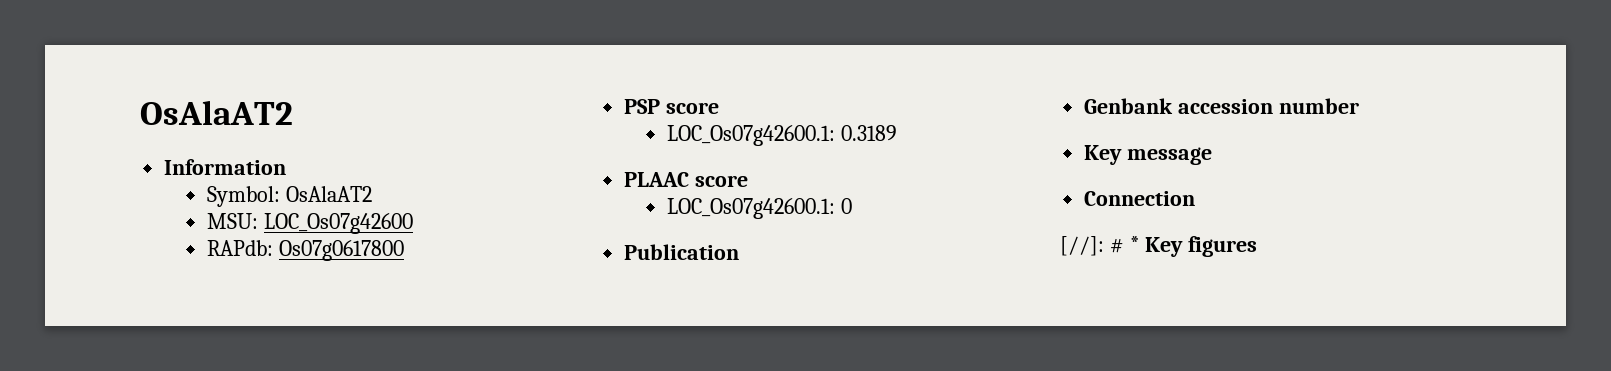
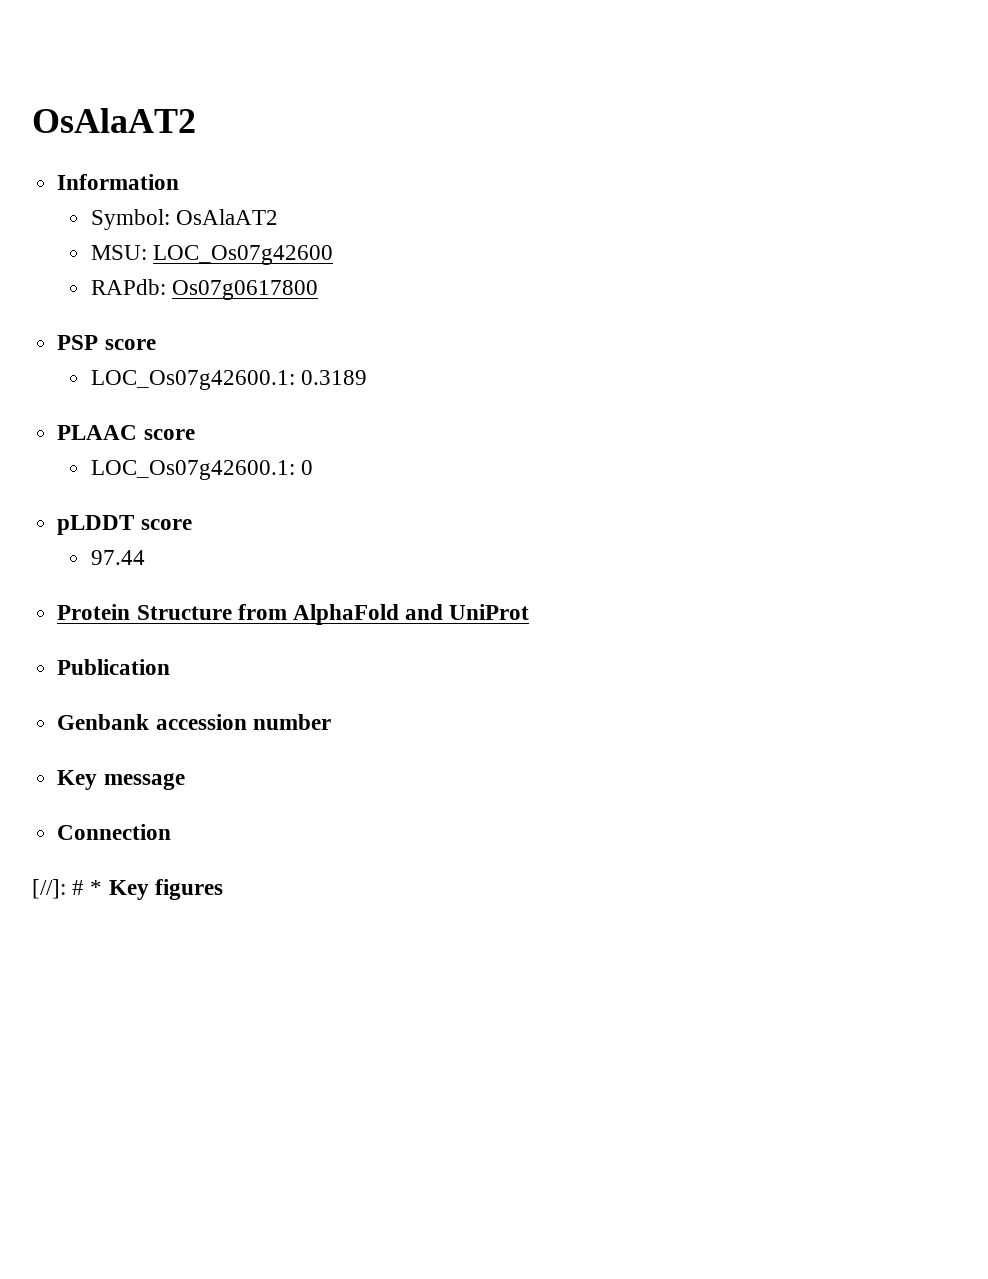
+ pLDDT score
+ 97.44
+ Protein Structure from AlphaFold and UniProt

